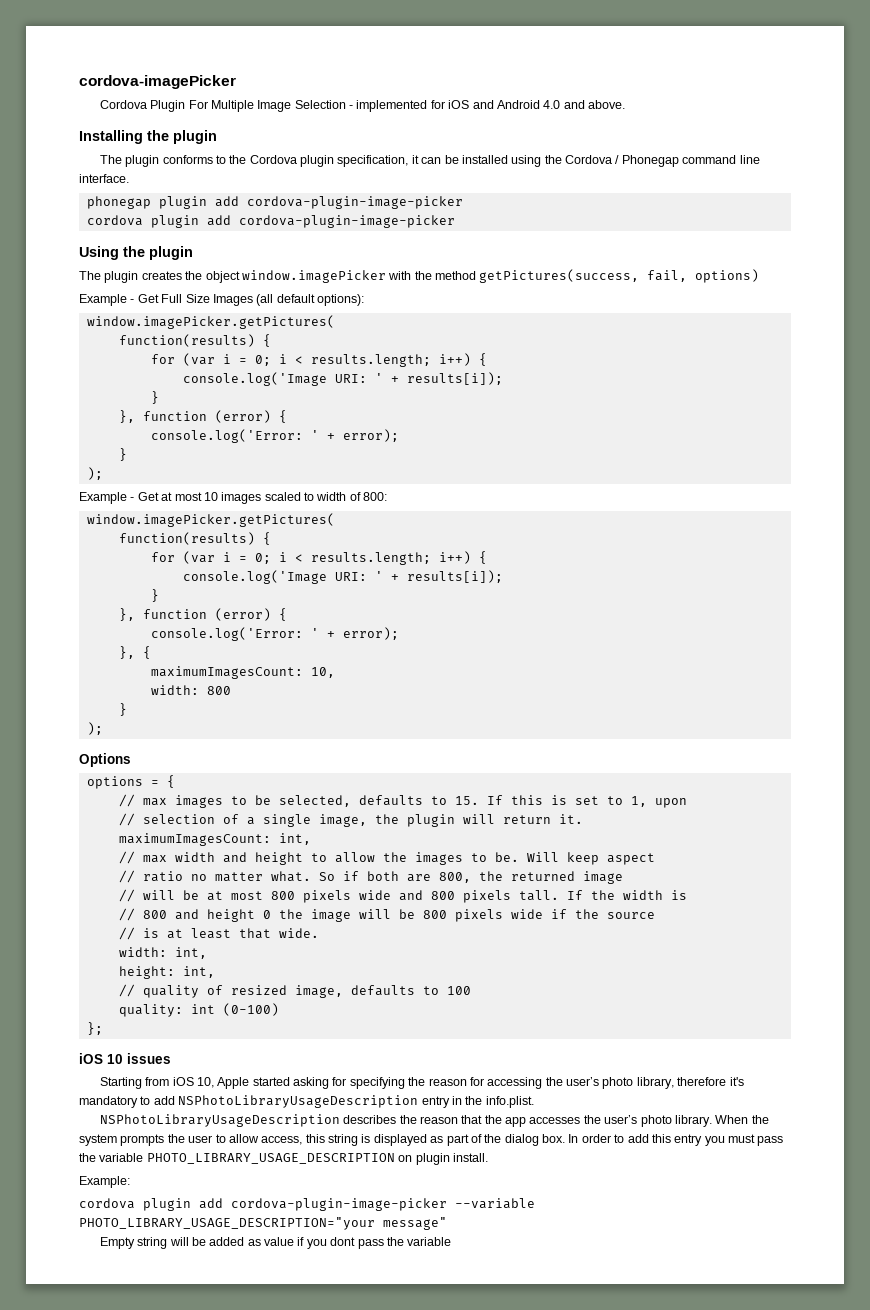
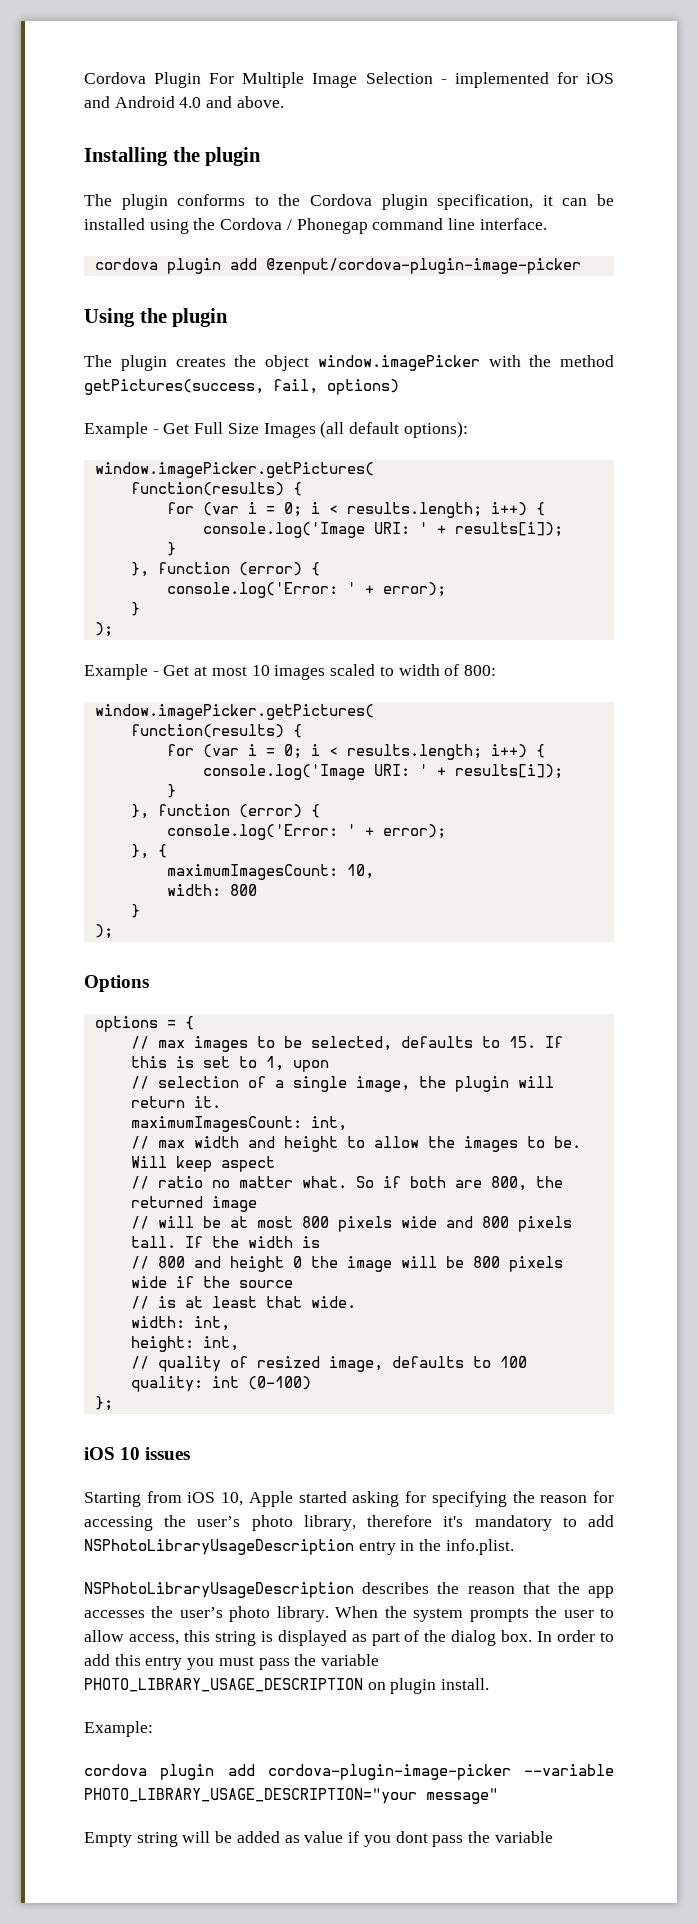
- cordova-imagePicker
- phonegap plugin add cordova-plugin-image-picker
- cordova plugin add cordova-plugin-image-picker
+ cordova plugin add @zenput/cordova-plugin-image-picker

